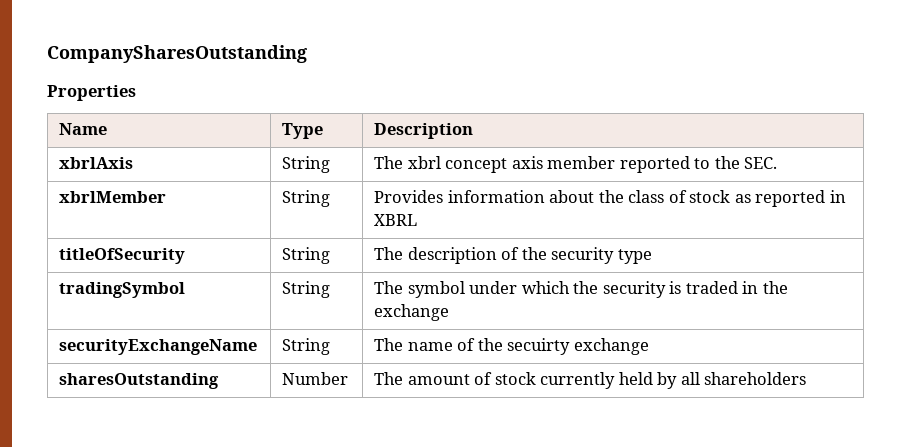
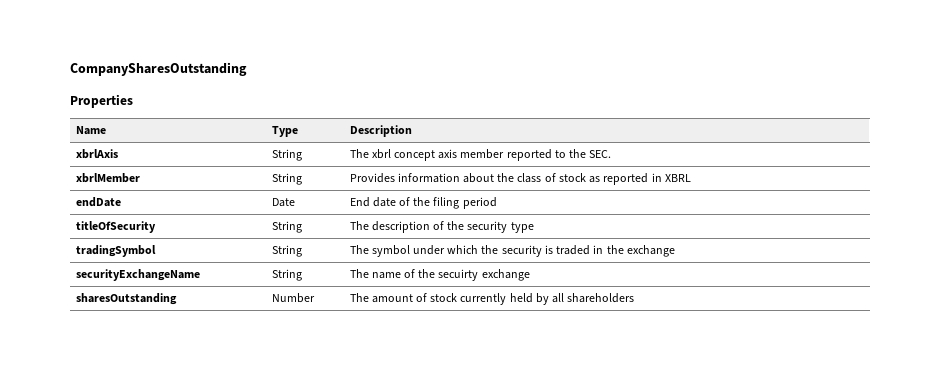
+ endDate | Date | End date of the filing period

